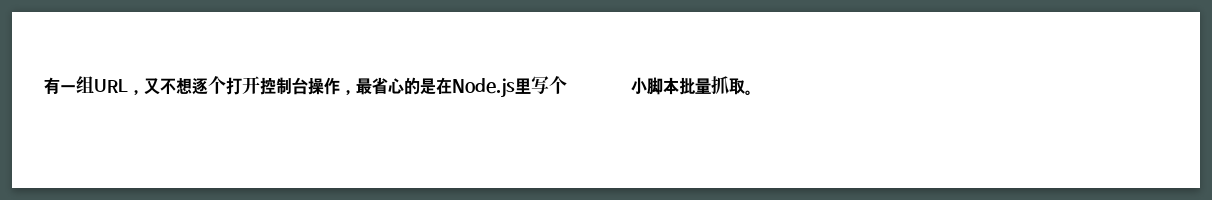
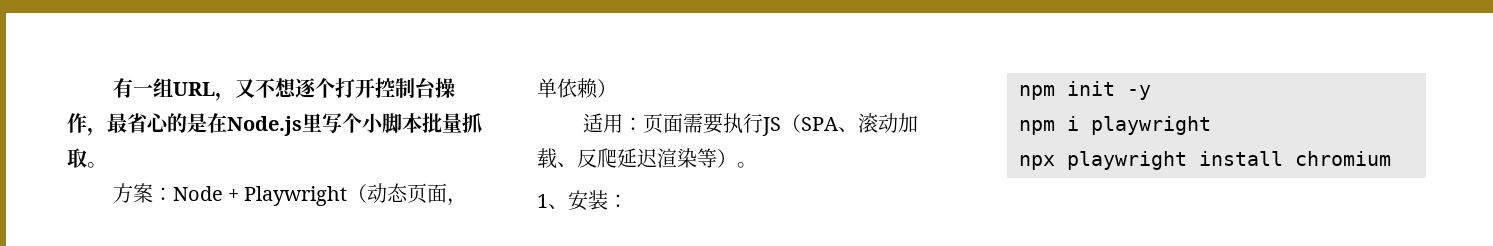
+ 方案：Node + Playwright（动态页面，单依赖）
+ 适用：页面需要执行JS（SPA、滚动加载、反爬延迟渲染等）。
+ 1、安装：
+ npm init -y
+ npm i playwright
+ npx playwright install chromium

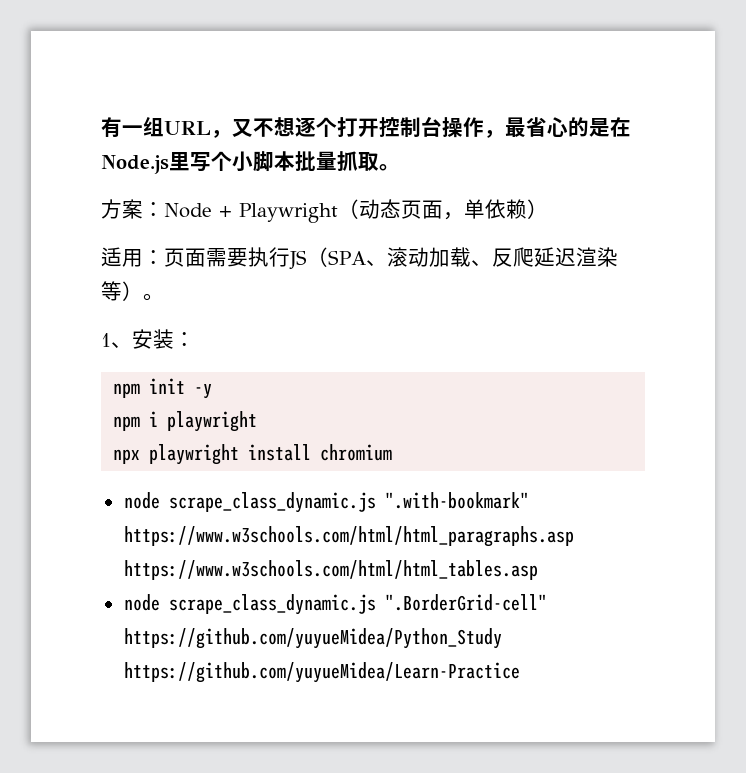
+ node scrape_class_dynamic.js ".with-bookmark" https://www.w3schools.com/html/html_paragraphs.asp https://www.w3schools.com/html/html_tables.asp
+ node scrape_class_dynamic.js ".BorderGrid-cell" https://github.com/yuyueMidea/Python_Study https://github.com/yuyueMidea/Learn-Practice

